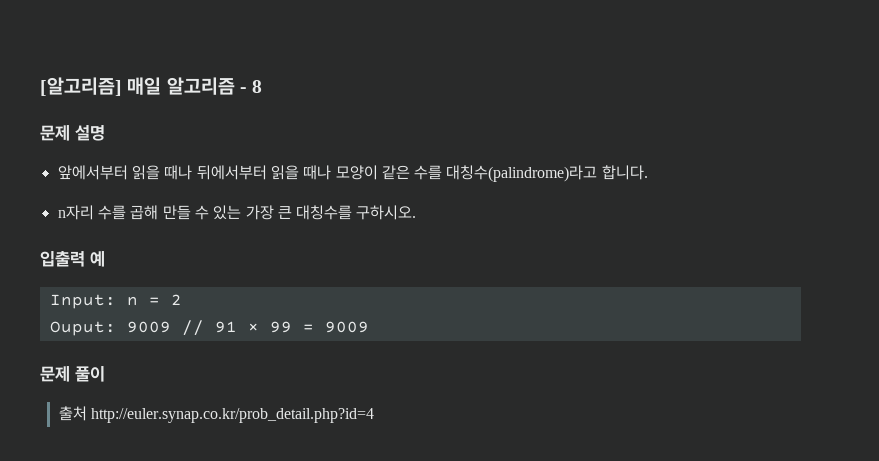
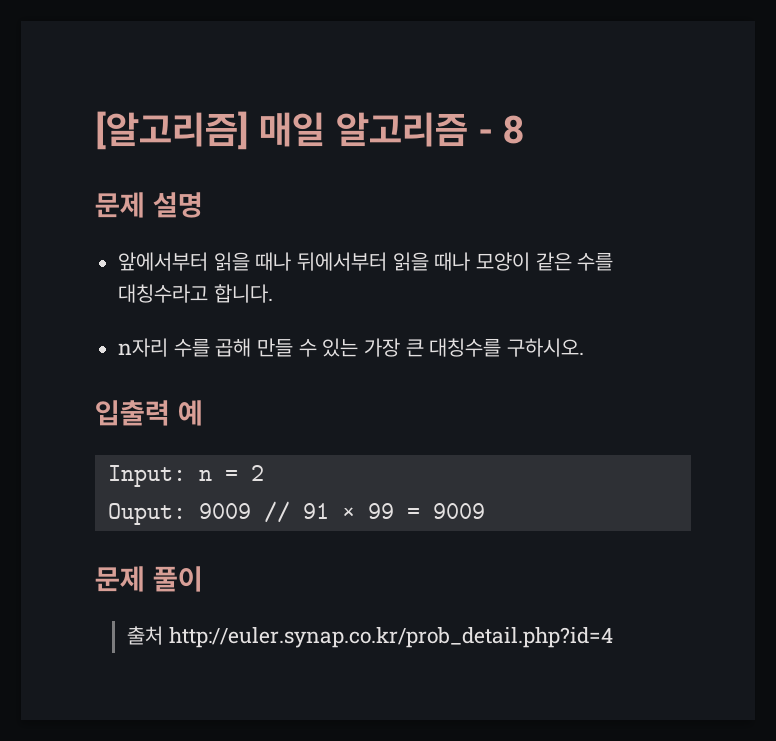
- 앞에서부터 읽을 때나 뒤에서부터 읽을 때나 모양이 같은 수를 대칭수(palindrome)라고 합니다.
+ 앞에서부터 읽을 때나 뒤에서부터 읽을 때나 모양이 같은 수를 대칭수라고 합니다.

